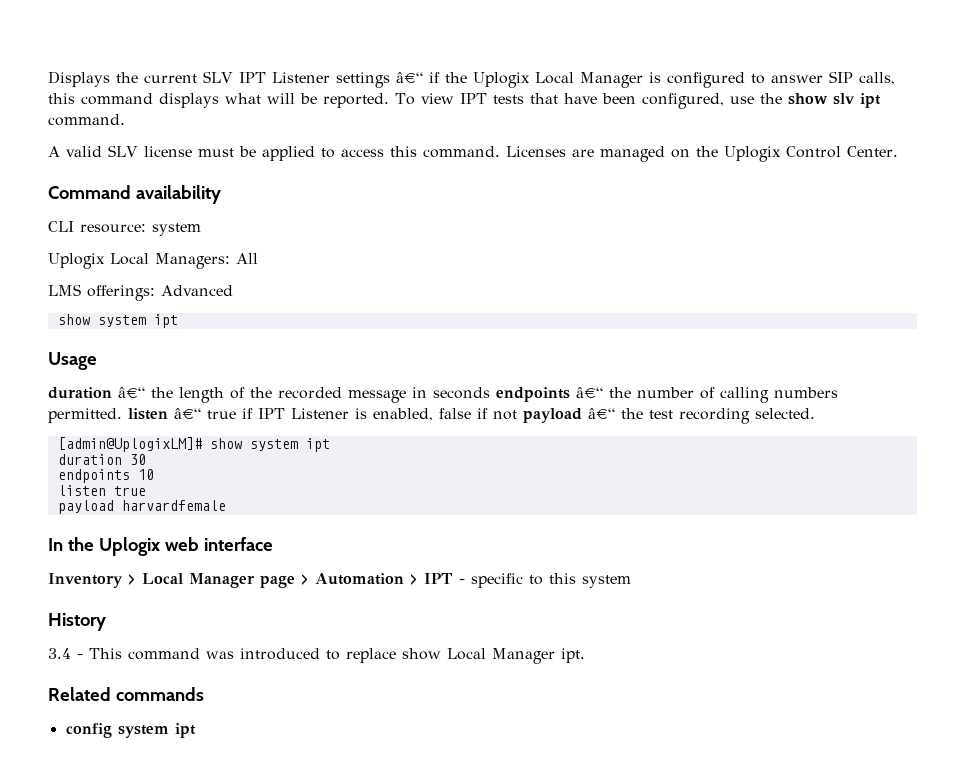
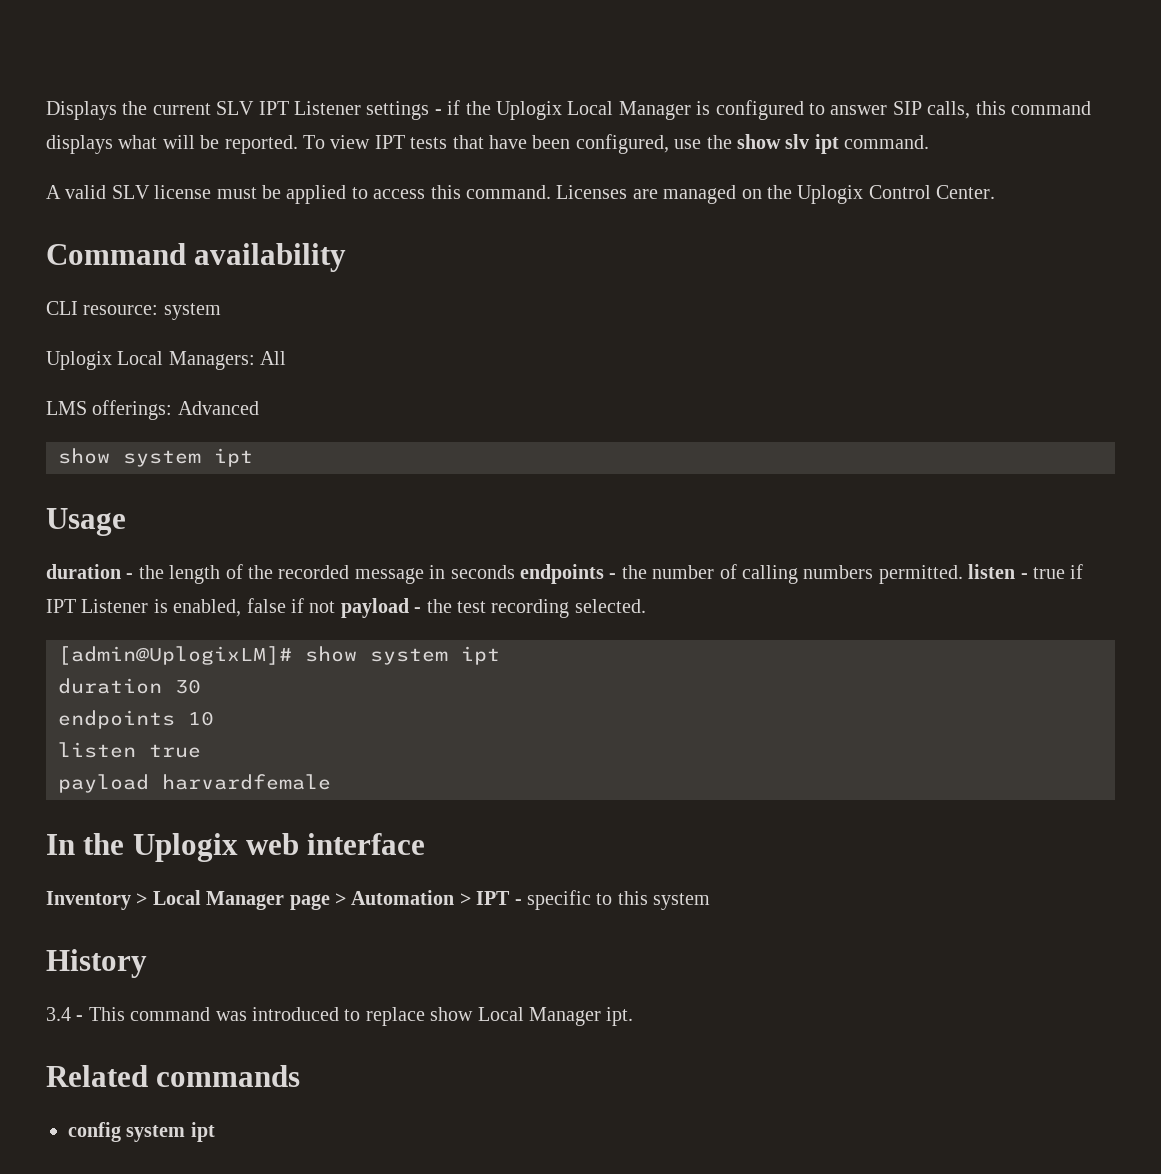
- Displays the current SLV IPT Listener settings â€“ if the Uplogix Local Manager is configured to answer SIP calls, this command displays what will be reported.
+ Displays the current SLV IPT Listener settings - if the Uplogix Local Manager is configured to answer SIP calls, this command displays what will be reported.
- duration â€“ the length of the recorded message in seconds endpoints â€“ the number of calling numbers permitted. listen â€“ true if IPT Listener is enabled, false if not payload â€“ the test recording selected.
+ duration - the length of the recorded message in seconds endpoints - the number of calling numbers permitted. listen - true if IPT Listener is enabled, false if not payload - the test recording selected.

